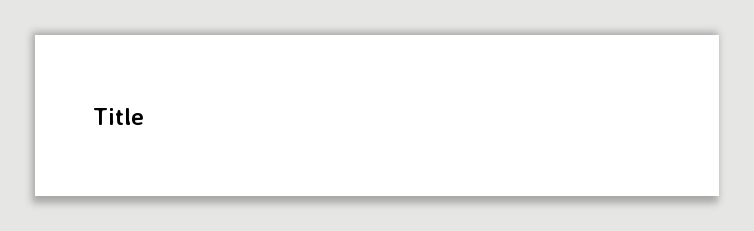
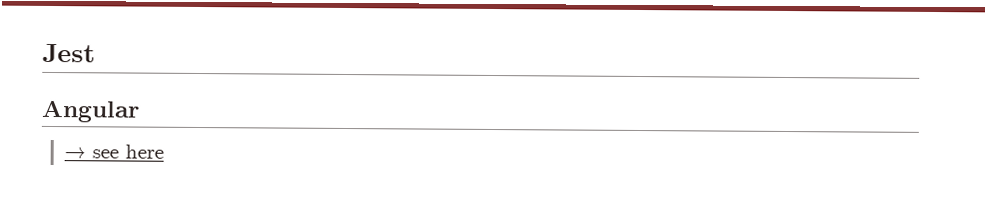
- Title
+ Jest
+ Angular
+ → see here

